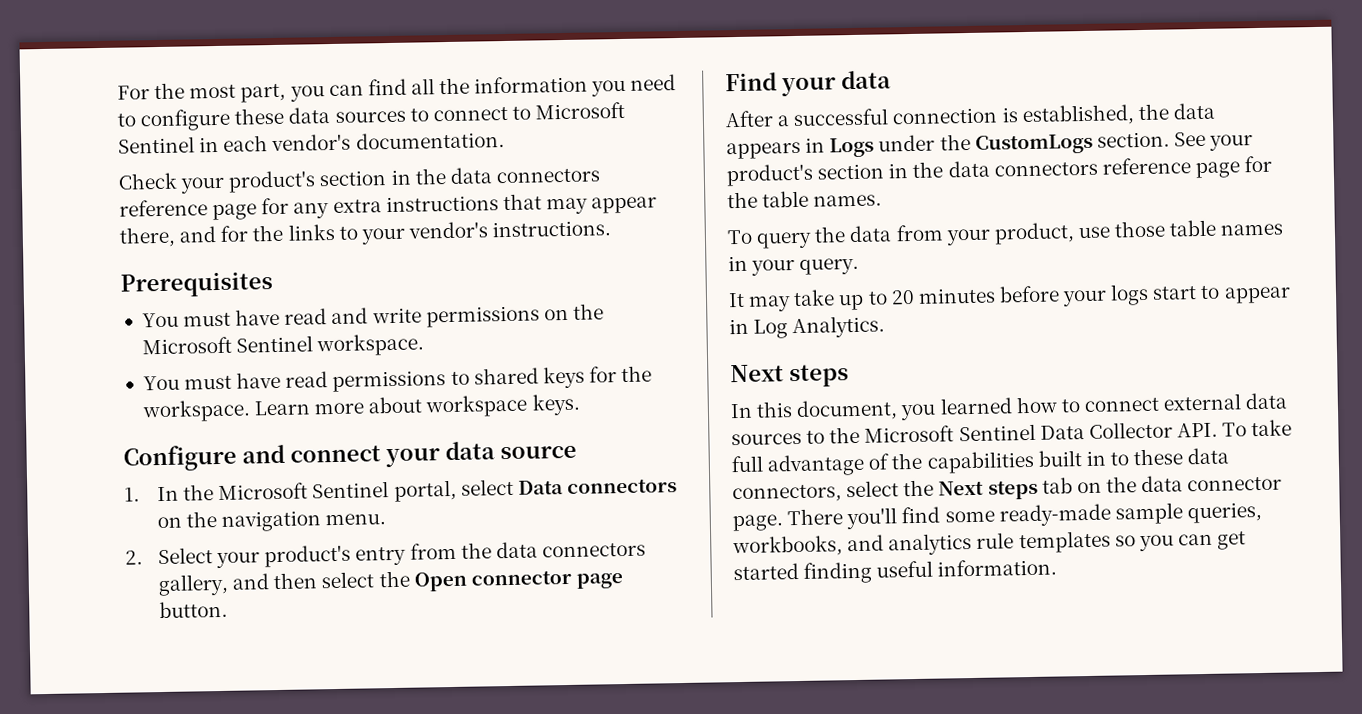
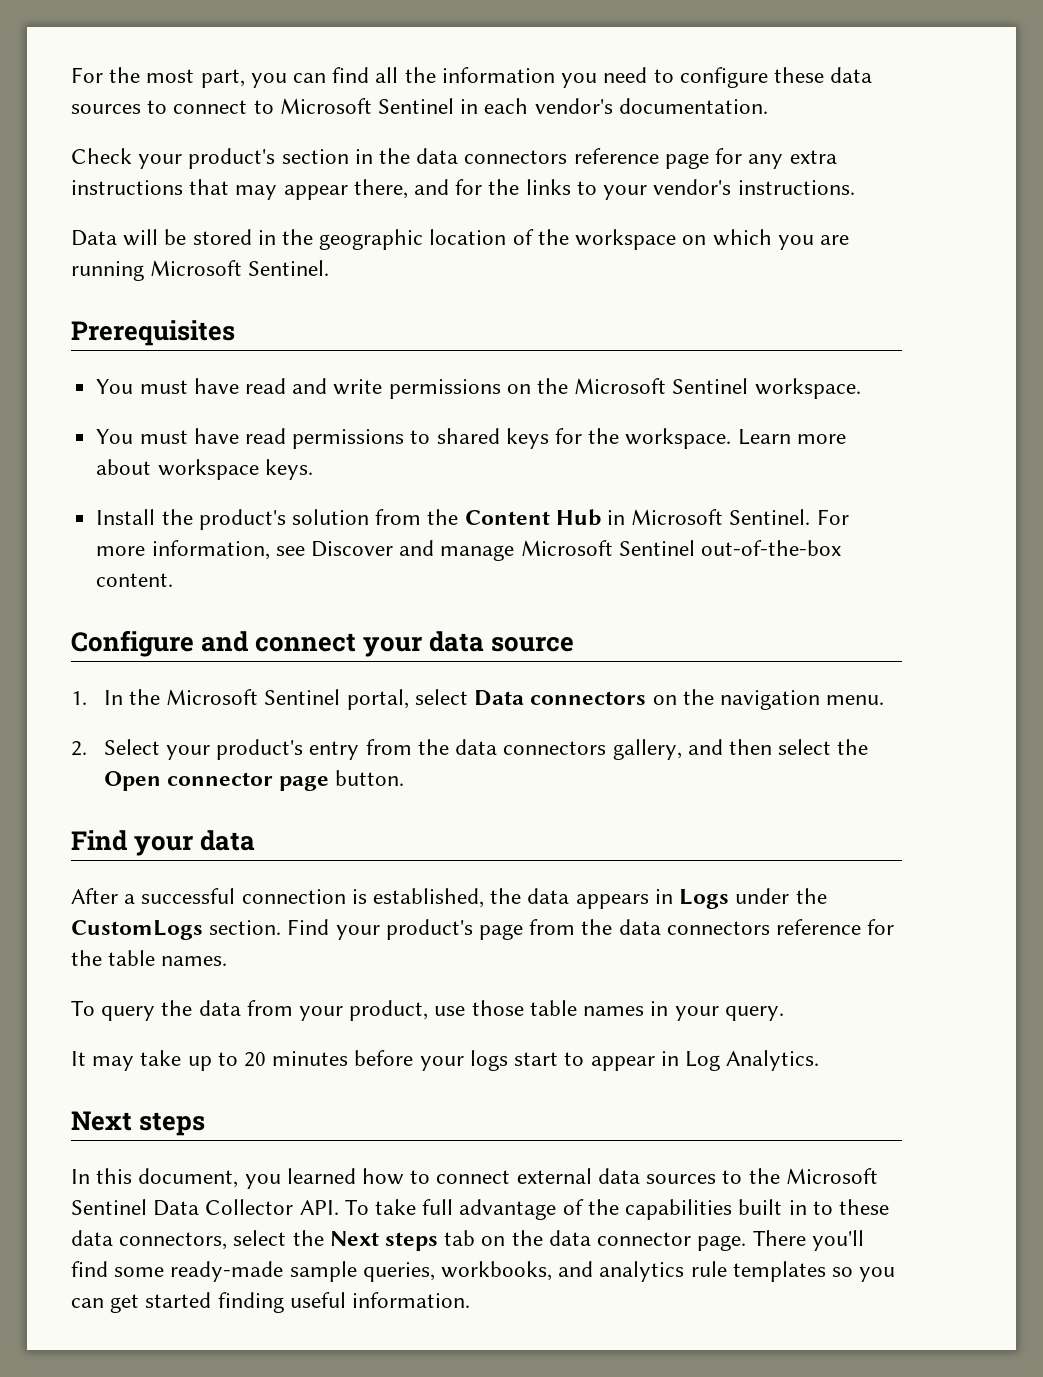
+ Data will be stored in the geographic location of the workspace on which you are running Microsoft Sentinel.
+ Install the product's solution from the Content Hub in Microsoft Sentinel. For more information, see Discover and manage Microsoft Sentinel out-of-the-box content.
- See your product's section in the data connectors reference page for the table names.
+ Find your product's page from the data connectors reference for the table names.

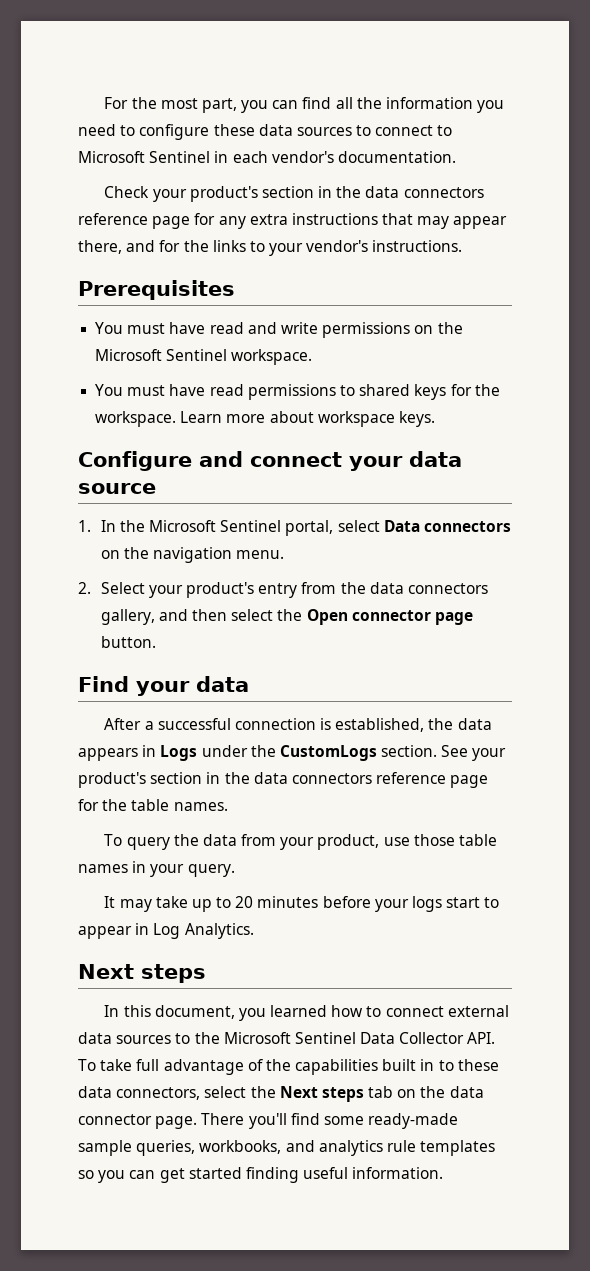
- Data will be stored in the geographic location of the workspace on which you are running Microsoft Sentinel.
- Install the product's solution from the Content Hub in Microsoft Sentinel. For more information, see Discover and manage Microsoft Sentinel out-of-the-box content.
- Find your product's page from the data connectors reference for the table names.
+ See your product's section in the data connectors reference page for the table names.

